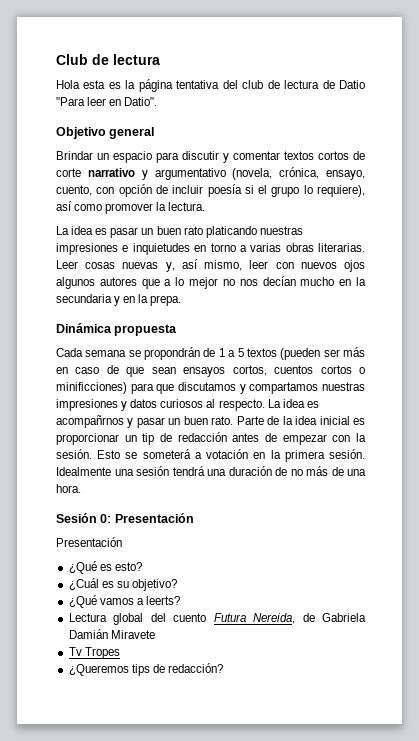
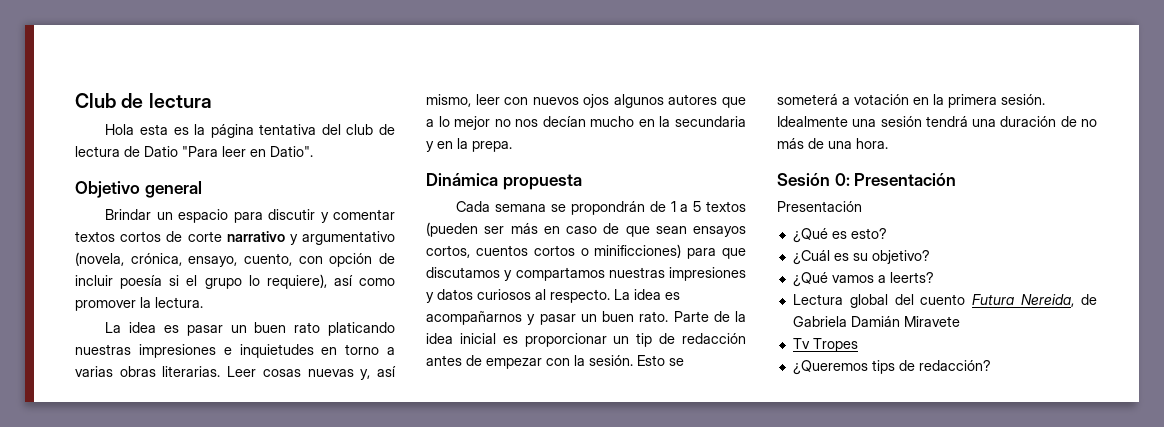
- La idea es acompañrnos y pasar un buen rato.
+ La idea es acompañarnos y pasar un buen rato.

